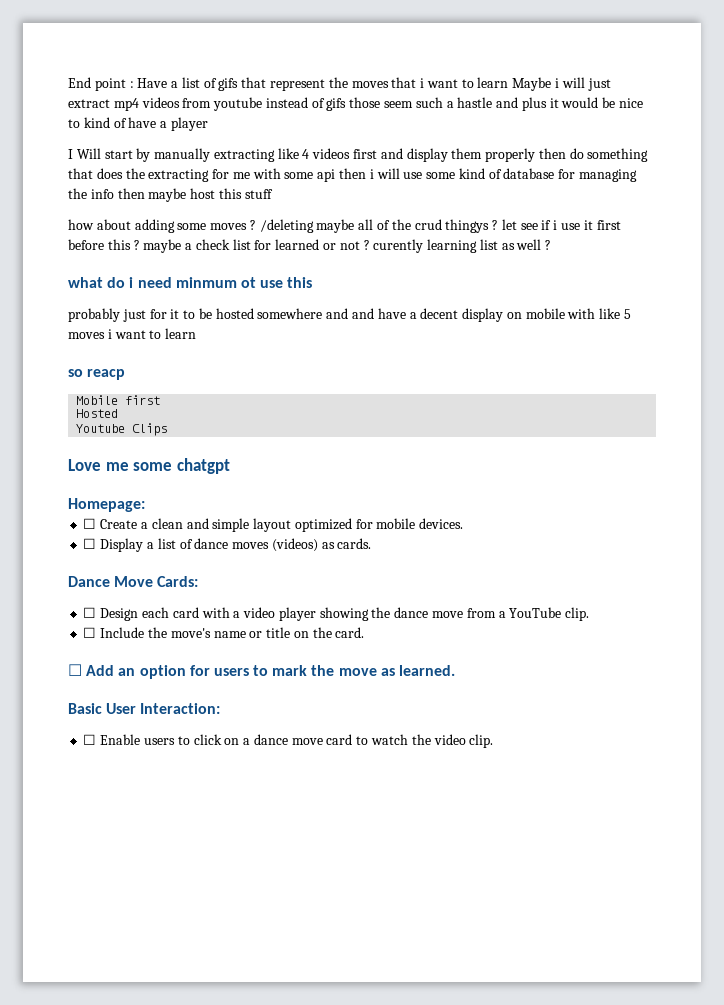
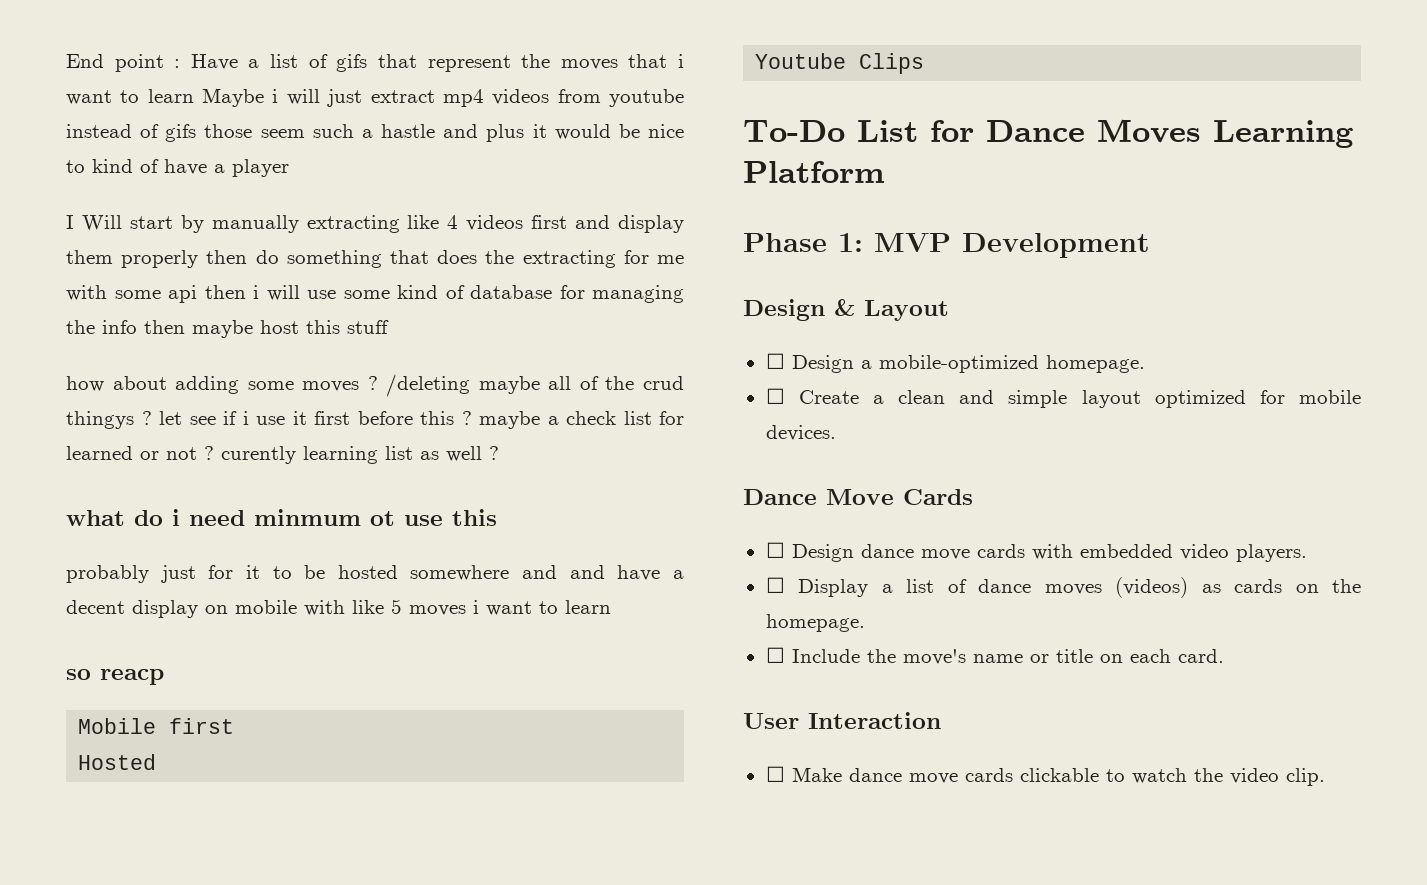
- Love me some chatgpt
- Homepage:
+ To-Do List for Dance Moves Learning Platform
+ Phase 1: MVP Development
+ Design & Layout
+ ☐ Design a mobile-optimized homepage.
+ Dance Move Cards
+ ☐ Design dance move cards with embedded video players.
- ☐ Display a list of dance moves (videos) as cards.
- Dance Move Cards:
- ☐ Design each card with a video player showing the dance move from a YouTube clip.
+ ☐ Display a list of dance moves (videos) as cards on the homepage.
- ☐ Include the move's name or title on the card.
+ ☐ Include the move's name or title on each card.
- ☐ Add an option for users to mark the move as learned.
- Basic User Interaction:
- ☐ Enable users to click on a dance move card to watch the video clip.
+ User Interaction
+ ☐ Make dance move cards clickable to watch the video clip.

